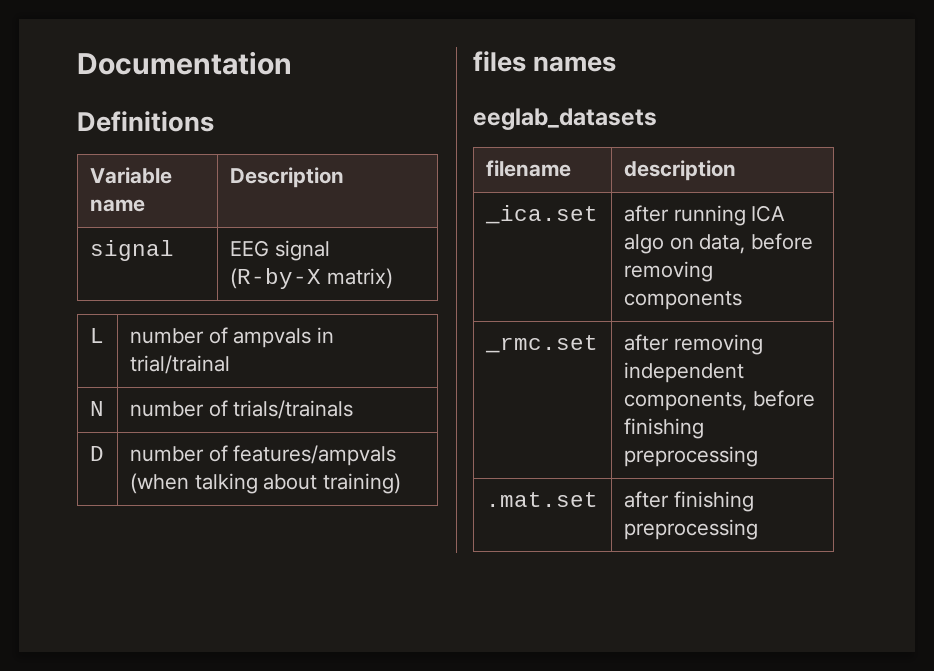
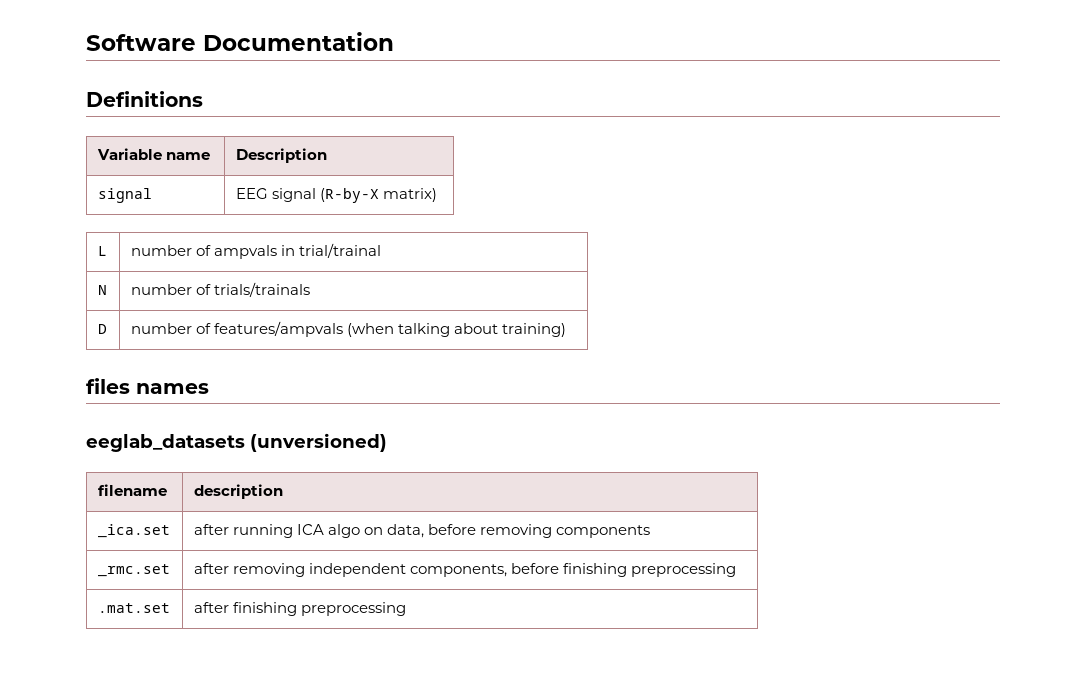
- Documentation
+ Software Documentation
- eeglab_datasets
+ eeglab_datasets (unversioned)

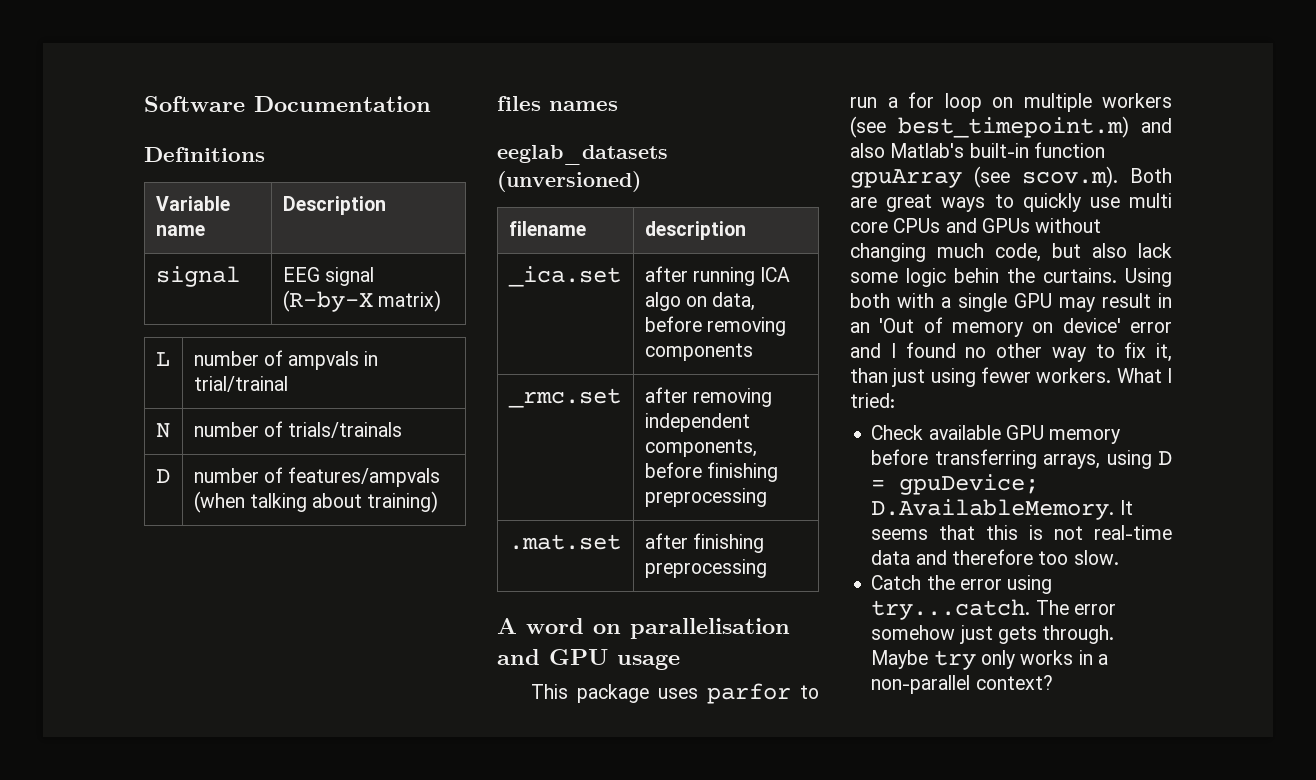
+ A word on parallelisation and GPU usage
+ This package uses parfor to run a for loop on multiple workers (see best_timepoint.m) and also Matlab's built-in function gpuArray (see scov.m). Both are great ways to quickly use multi core CPUs and GPUs without changing much code, but also lack some logic behin the curtains. Using both with a single GPU may result in an 'Out of memory on device' error and I found no other way to fix it, than just using fewer workers. What I tried:
+ Check available GPU memory before transferring arrays, using D = gpuDevice; D.AvailableMemory. It seems that this is not real-time data and therefore too slow.
+ Catch the error using try...catch. The error somehow just gets through. Maybe try only works in a non-parallel context?

